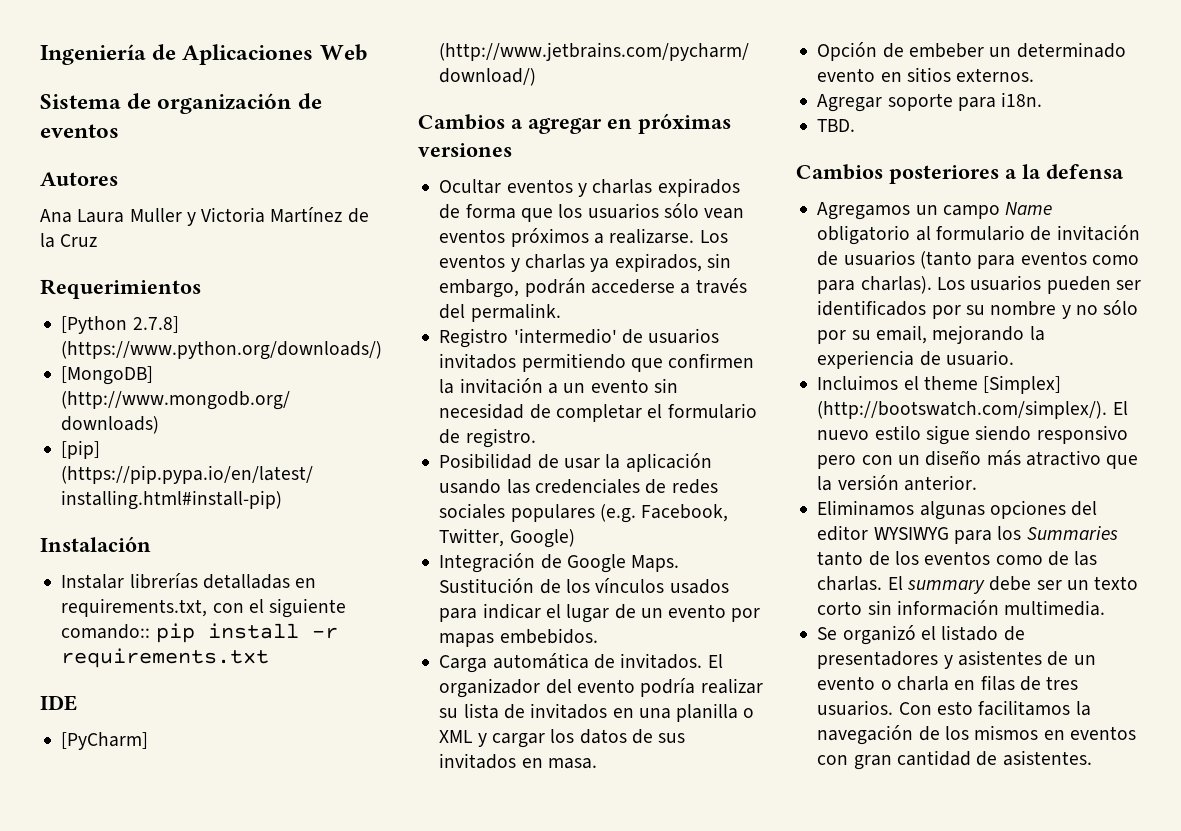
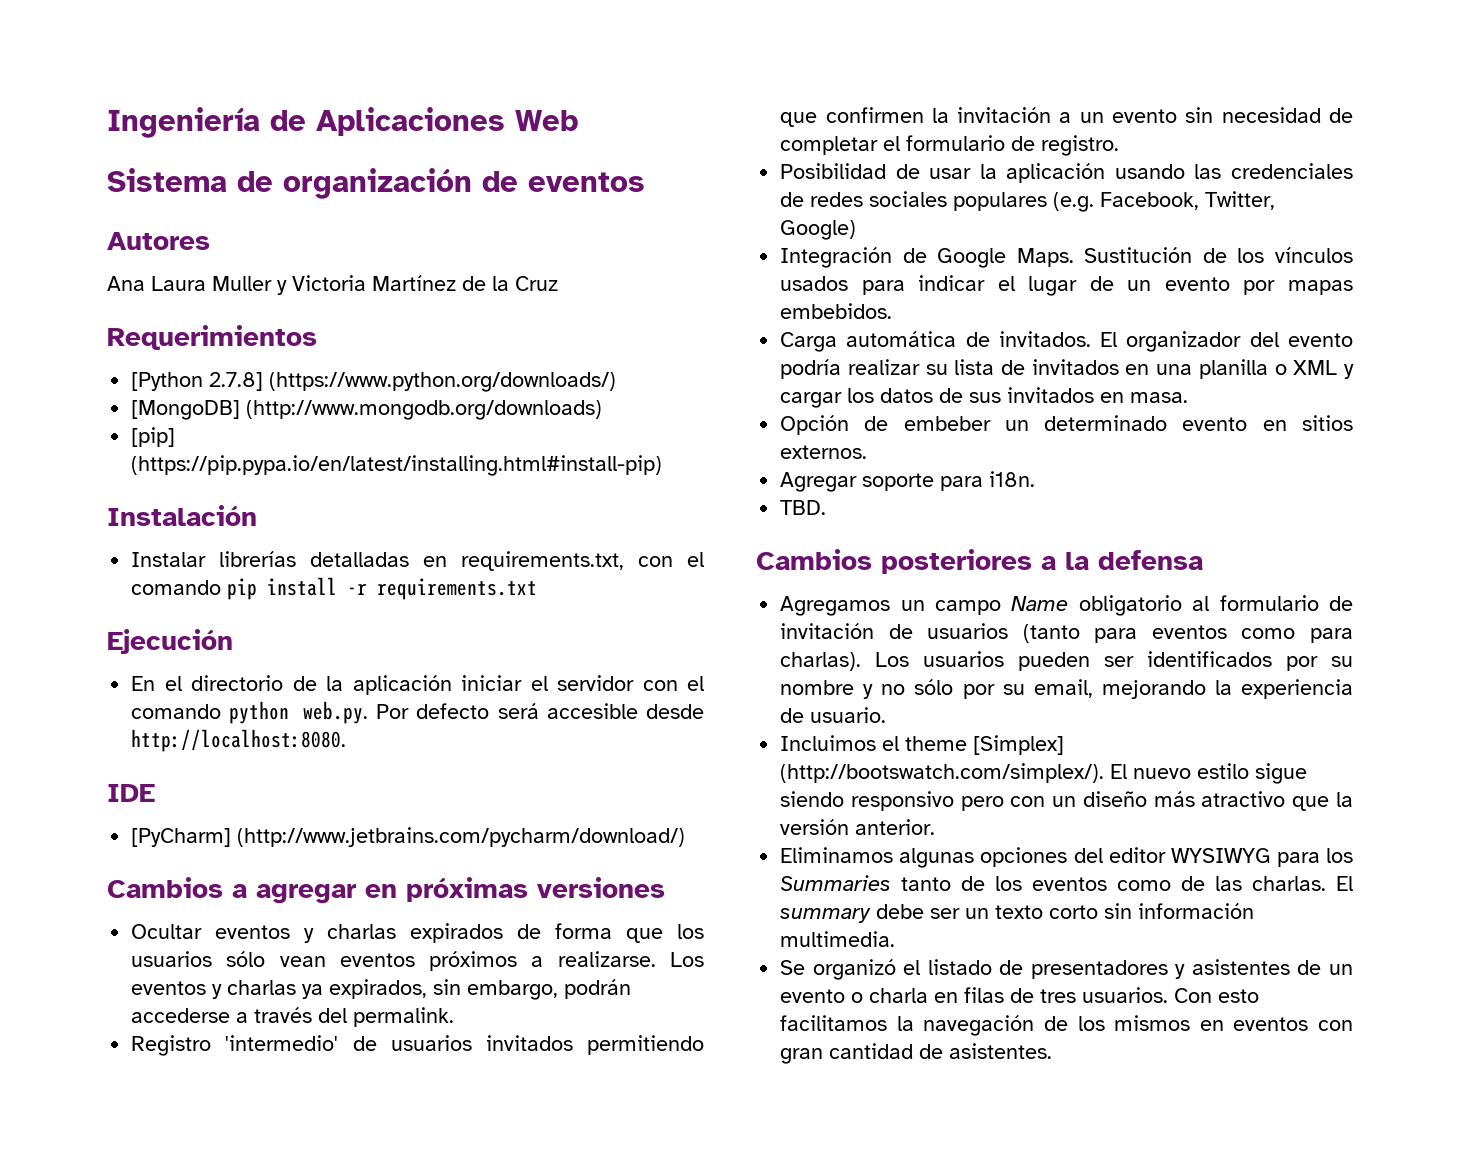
- Instalar librerías detalladas en requirements.txt, con el siguiente comando:: pip install -r requirements.txt
+ Instalar librerías detalladas en requirements.txt, con el comando pip install -r requirements.txt
+ Ejecución
+ En el directorio de la aplicación iniciar el servidor con el comando python web.py. Por defecto será accesible desde http://localhost:8080.

